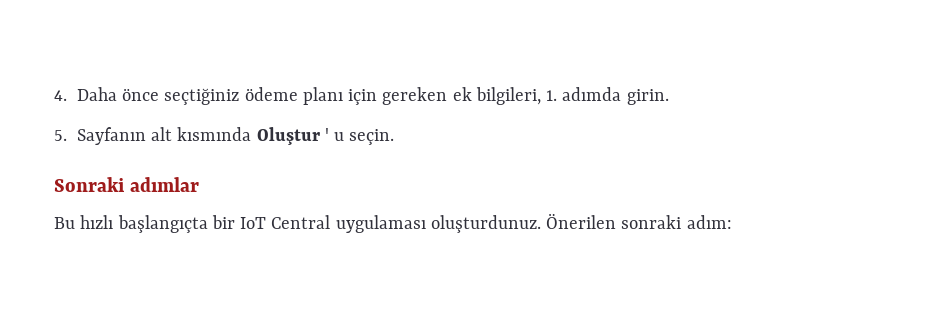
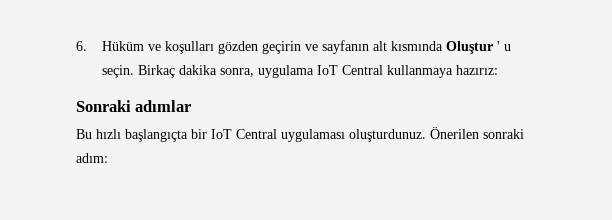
- 4. Daha önce seçtiğiniz ödeme planı için gereken ek bilgileri, 1. adımda girin.
- 5. Sayfanın alt kısmında Oluştur ' u seçin.
+ 6. Hüküm ve koşulları gözden geçirin ve sayfanın alt kısmında Oluştur ' u seçin. Birkaç dakika sonra, uygulama IoT Central kullanmaya hazırız:

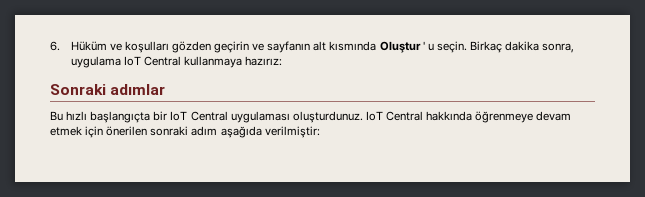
- Önerilen sonraki adım:
+ IoT Central hakkında öğrenmeye devam etmek için önerilen sonraki adım aşağıda verilmiştir:

